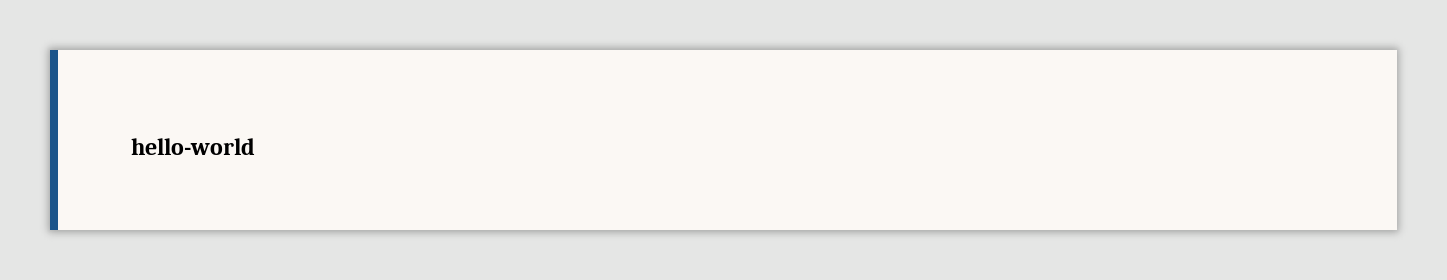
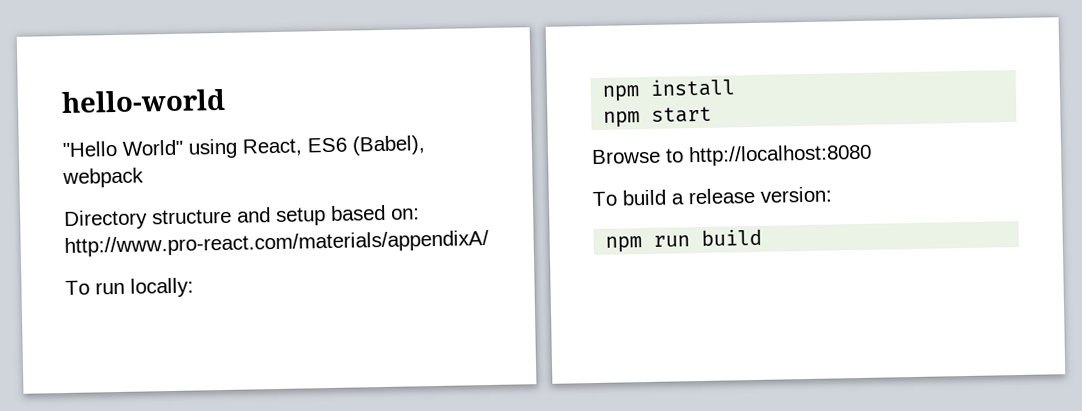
+ "Hello World" using React, ES6 (Babel), webpack
+ Directory structure and setup based on: http://www.pro-react.com/materials/appendixA/
+ To run locally:
+ npm install
+ npm start
+ Browse to http://localhost:8080
+ To build a release version:
+ npm run build

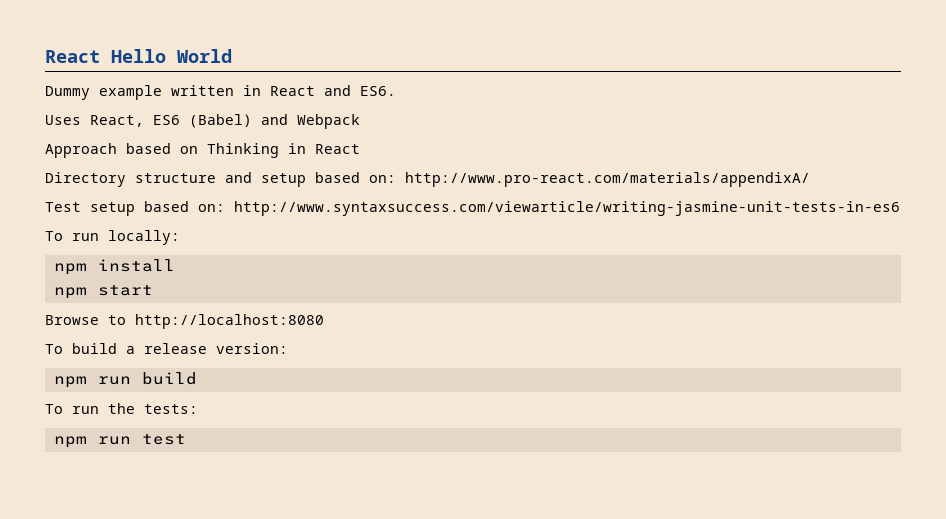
- hello-world
- "Hello World" using React, ES6 (Babel), webpack
+ React Hello World
+ Dummy example written in React and ES6.
+ Uses React, ES6 (Babel) and Webpack
+ Approach based on Thinking in React
+ Test setup based on: http://www.syntaxsuccess.com/viewarticle/writing-jasmine-unit-tests-in-es6
+ To run the tests:
+ npm run test

